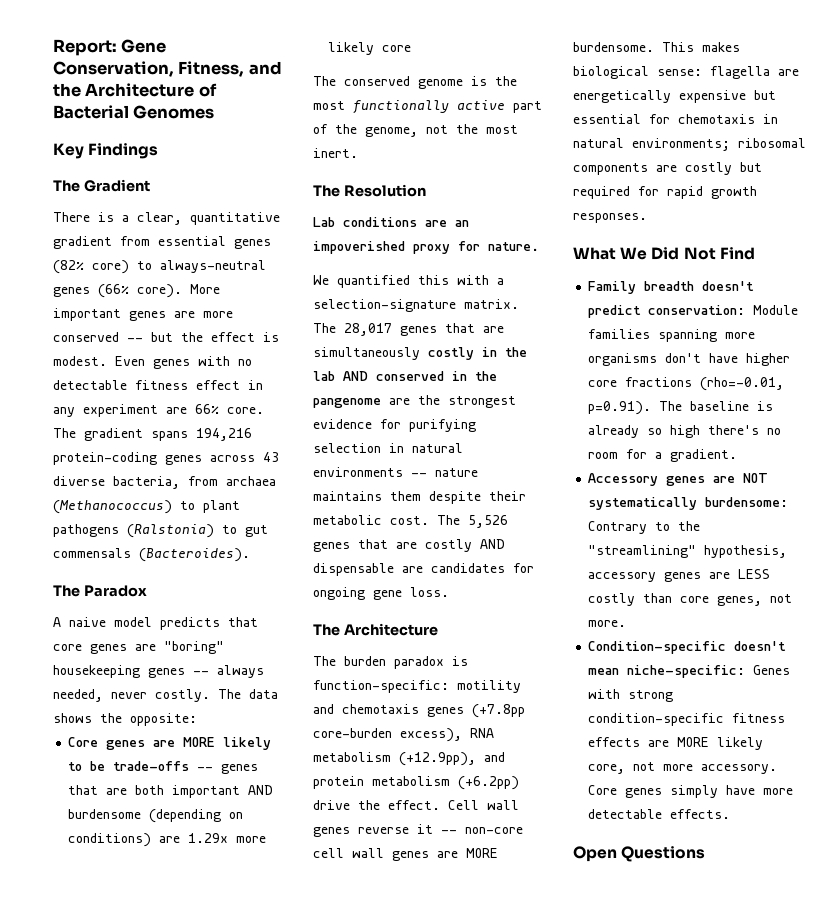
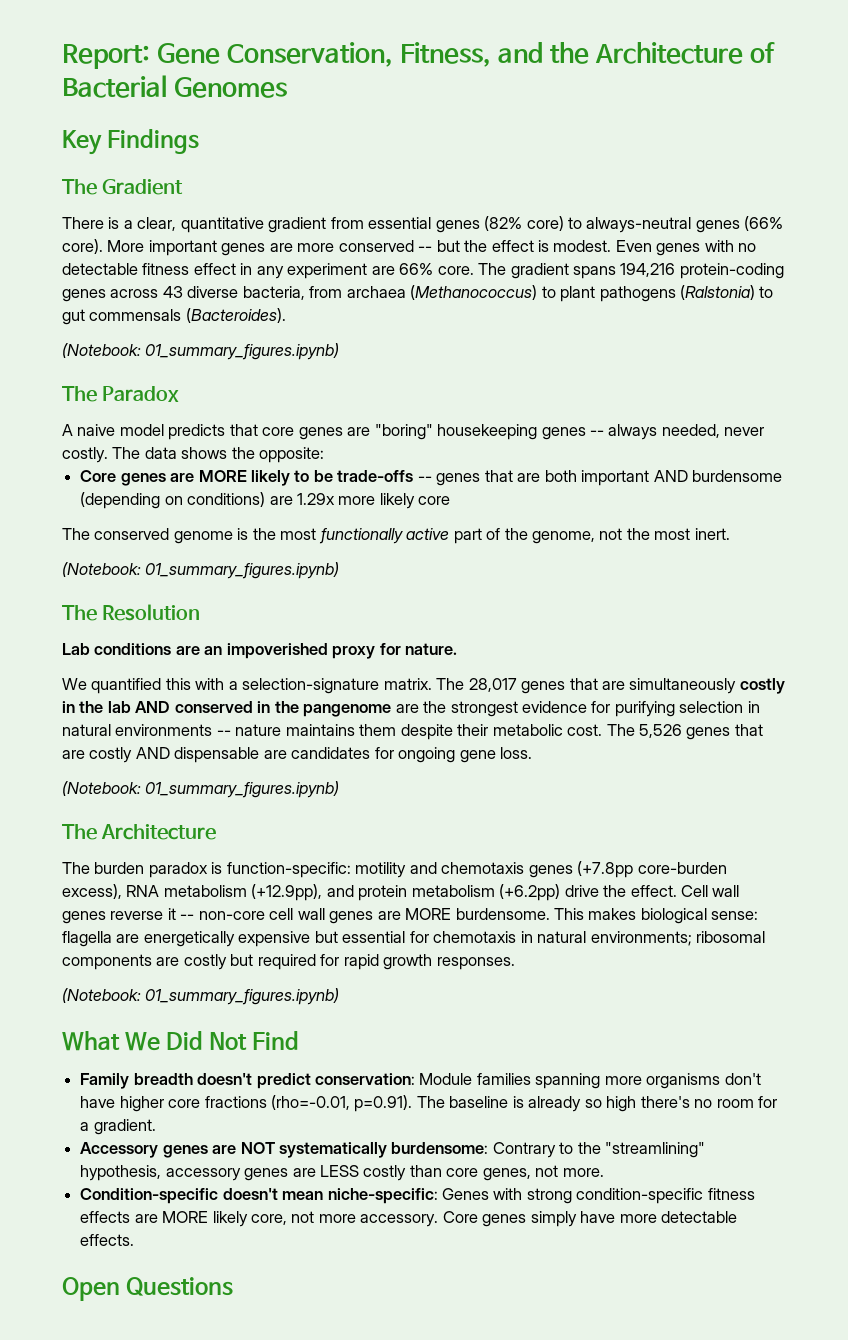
  The gradient spans 194,216 protein-coding genes across 43 diverse bacteria, from archaea (Methanococcus) to plant pathogens (Ralstonia) to gut commensals (Bacteroides).
+ (Notebook: 01_summary_figures.ipynb)
  The conserved genome is the most functionally active part of the genome, not the most inert.
+ (Notebook: 01_summary_figures.ipynb)
  The 5,526 genes that are costly AND dispensable are candidates for ongoing gene loss.
+ (Notebook: 01_summary_figures.ipynb)
  This makes biological sense: flagella are energetically expensive but essential for chemotaxis in natural environments; ribosomal components are costly but required for rapid growth responses.
+ (Notebook: 01_summary_figures.ipynb)

